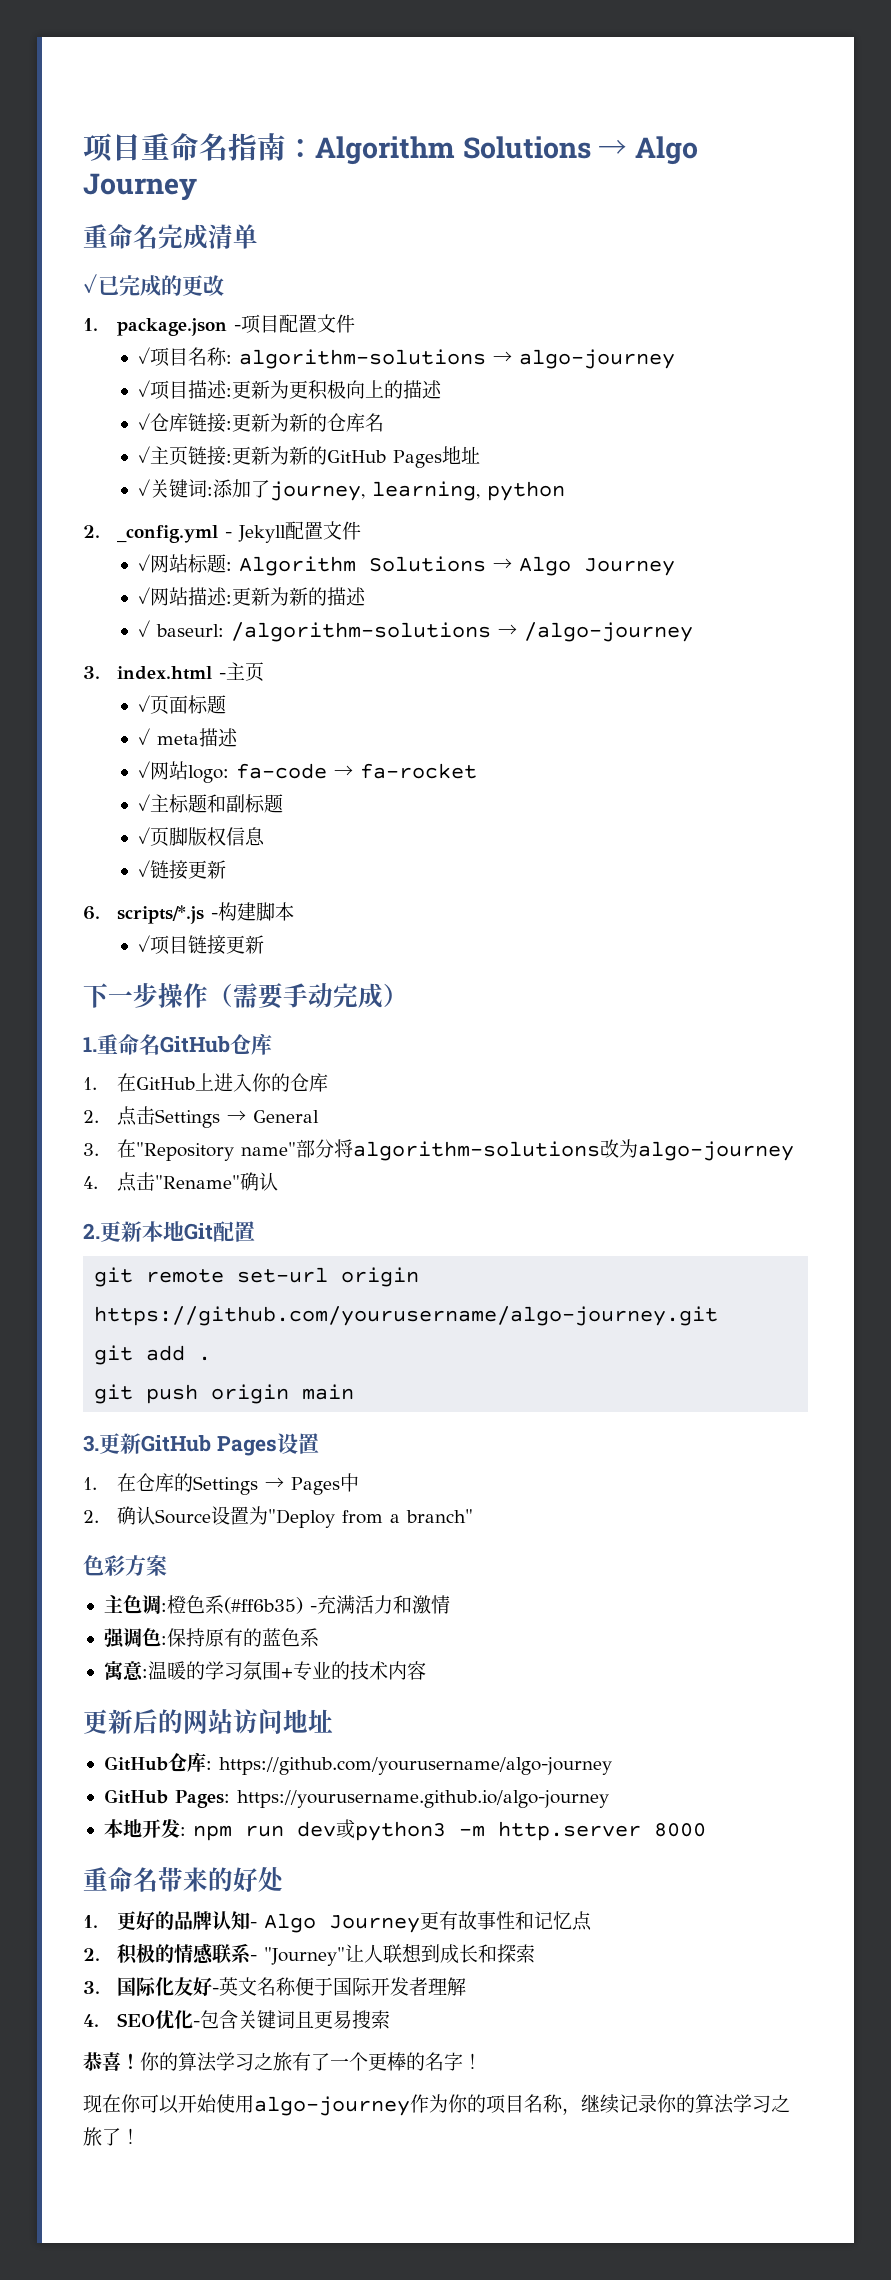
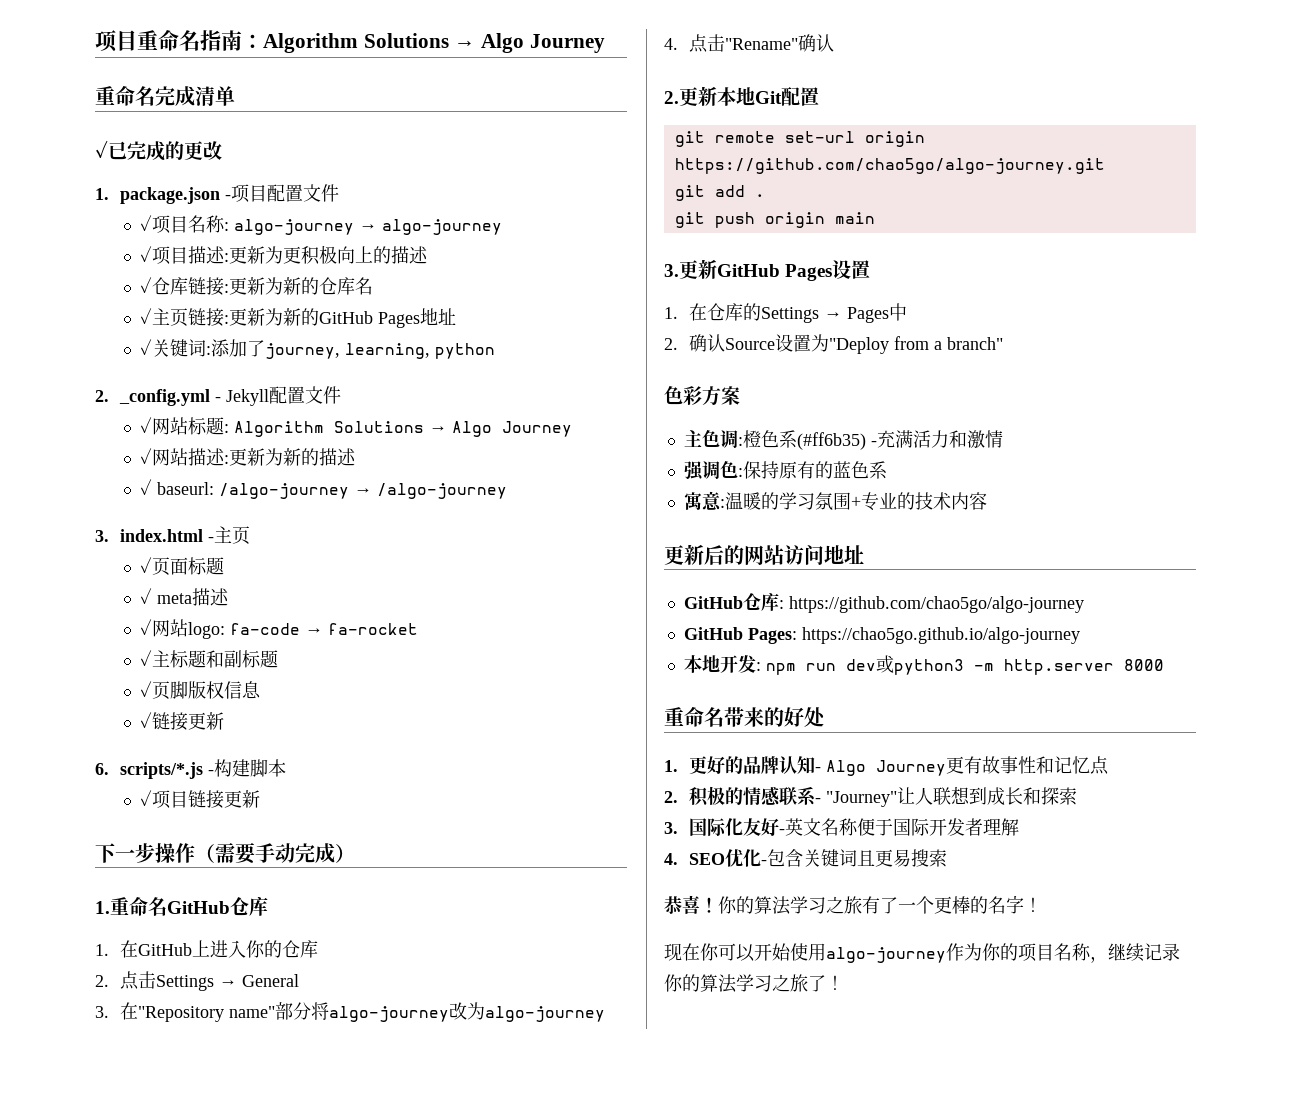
- ✓项目名称: algorithm-solutions → algo-journey
+ ✓项目名称: algo-journey → algo-journey
- ✓ baseurl: /algorithm-solutions → /algo-journey
+ ✓ baseurl: /algo-journey → /algo-journey
- 3.在"Repository name"部分将algorithm-solutions改为algo-journey
+ 3.在"Repository name"部分将algo-journey改为algo-journey
- git remote set-url origin https://github.com/yourusername/algo-journey.git
+ git remote set-url origin https://github.com/chao5go/algo-journey.git
- GitHub仓库: https://github.com/yourusername/algo-journey
+ GitHub仓库: https://github.com/chao5go/algo-journey
- GitHub Pages: https://yourusername.github.io/algo-journey
+ GitHub Pages: https://chao5go.github.io/algo-journey

